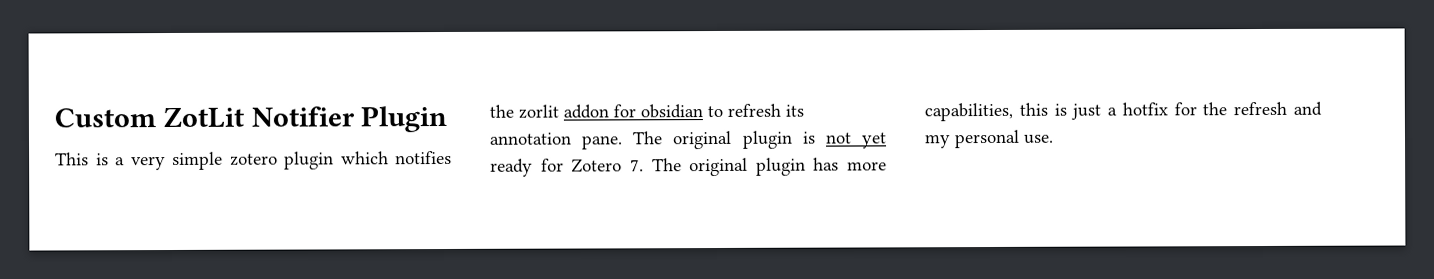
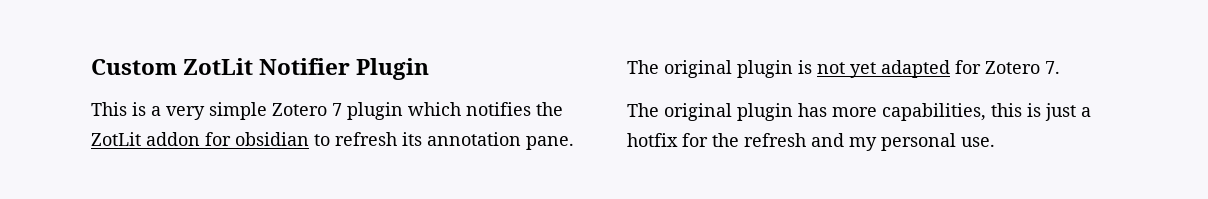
- This is a very simple zotero plugin which notifies the zorlit addon for obsidian to refresh its annotation pane.
+ This is a very simple Zotero 7 plugin which notifies the ZotLit addon for obsidian to refresh its annotation pane.
- The original plugin is not yet ready for Zotero 7. The original plugin has more capabilities, this is just a hotfix for the refresh and my personal use.
+ The original plugin is not yet adapted for Zotero 7.
+ The original plugin has more capabilities, this is just a hotfix for the refresh and my personal use.

